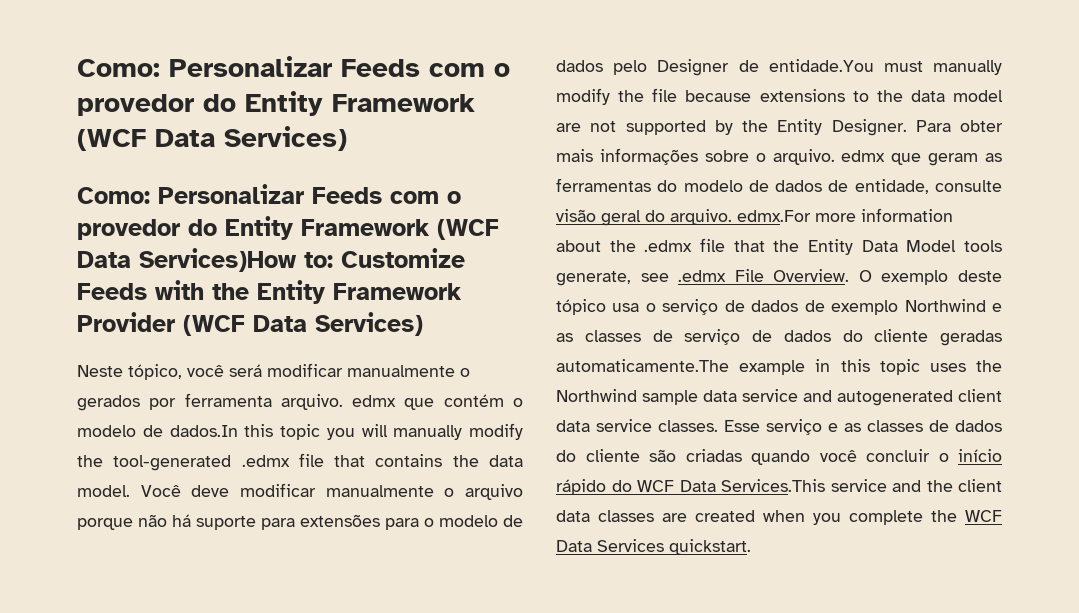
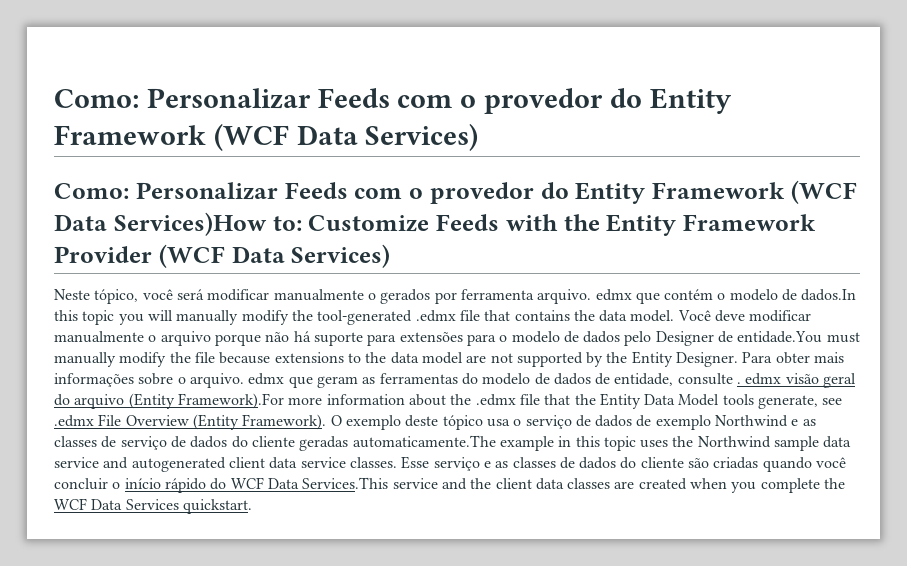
- Para obter mais informações sobre o arquivo. edmx que geram as ferramentas do modelo de dados de entidade, consulte visão geral do arquivo. edmx.For more information about the .edmx file that the Entity Data Model tools generate, see .edmx File Overview.
+ Para obter mais informações sobre o arquivo. edmx que geram as ferramentas do modelo de dados de entidade, consulte . edmx visão geral do arquivo (Entity Framework).For more information about the .edmx file that the Entity Data Model tools generate, see .edmx File Overview (Entity Framework).

